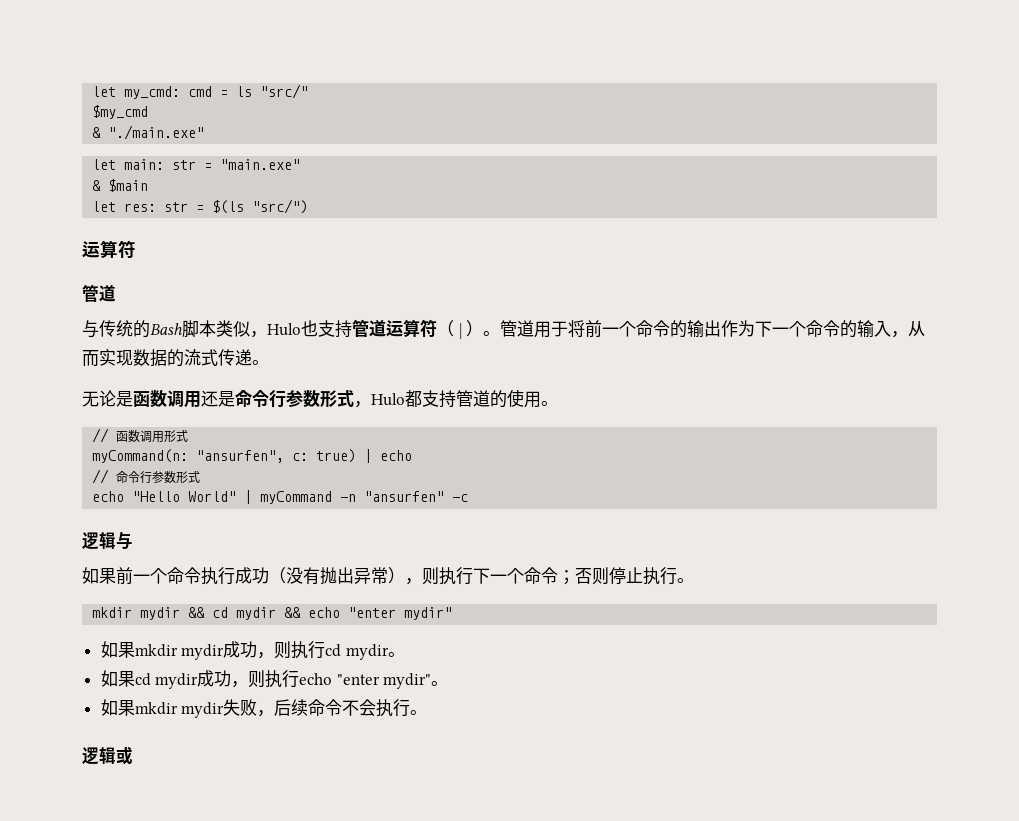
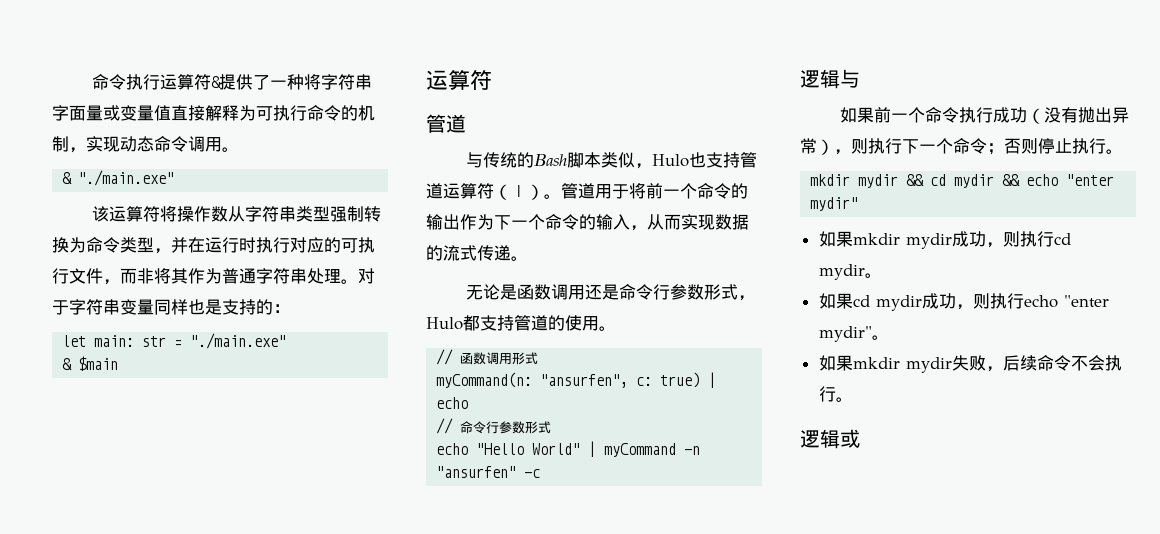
- let my_cmd: cmd = ls "src/"
- $my_cmd
+ 命令执行运算符&提供了一种将字符串字面量或变量值直接解释为可执行命令的机制，实现动态命令调用。
  & "./main.exe"
+ 该运算符将操作数从字符串类型强制转换为命令类型，并在运行时执行对应的可执行文件，而非将其作为普通字符串处理。对于字符串变量同样也是支持的：
- let main: str = "main.exe"
+ let main: str = "./main.exe"
- let res: str = $(ls "src/")

